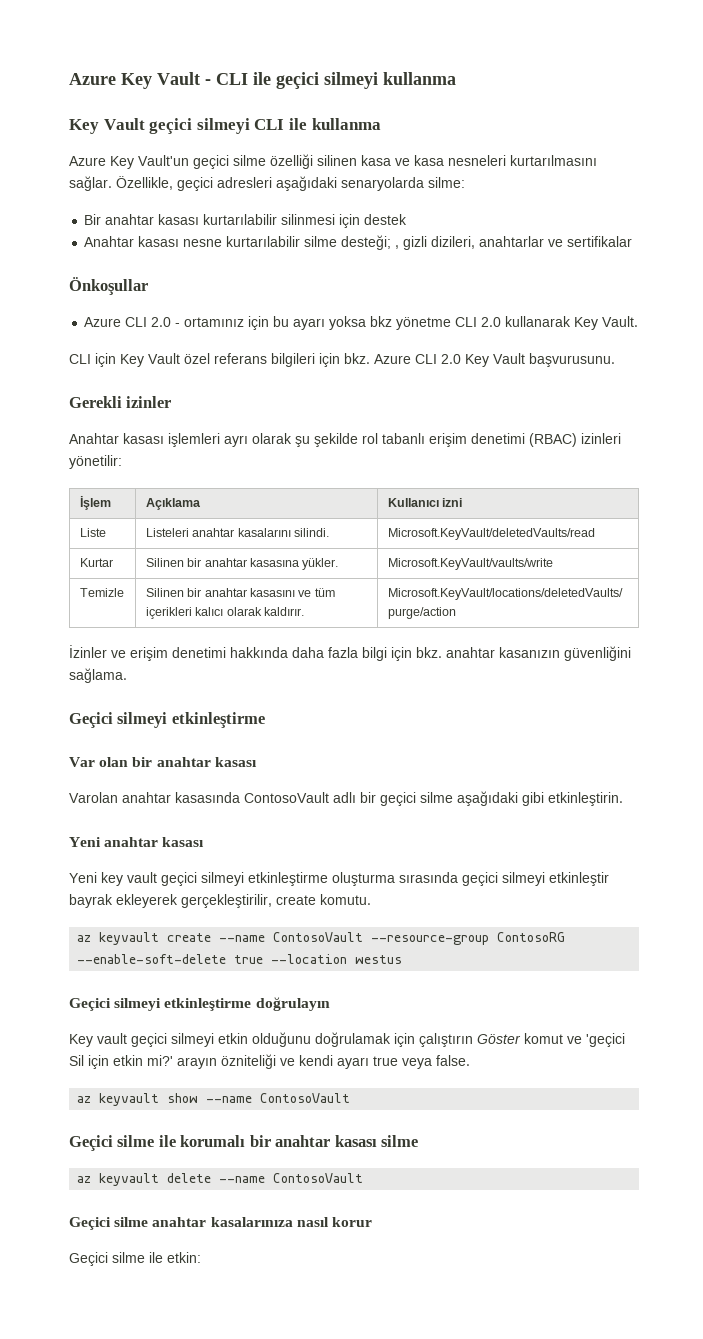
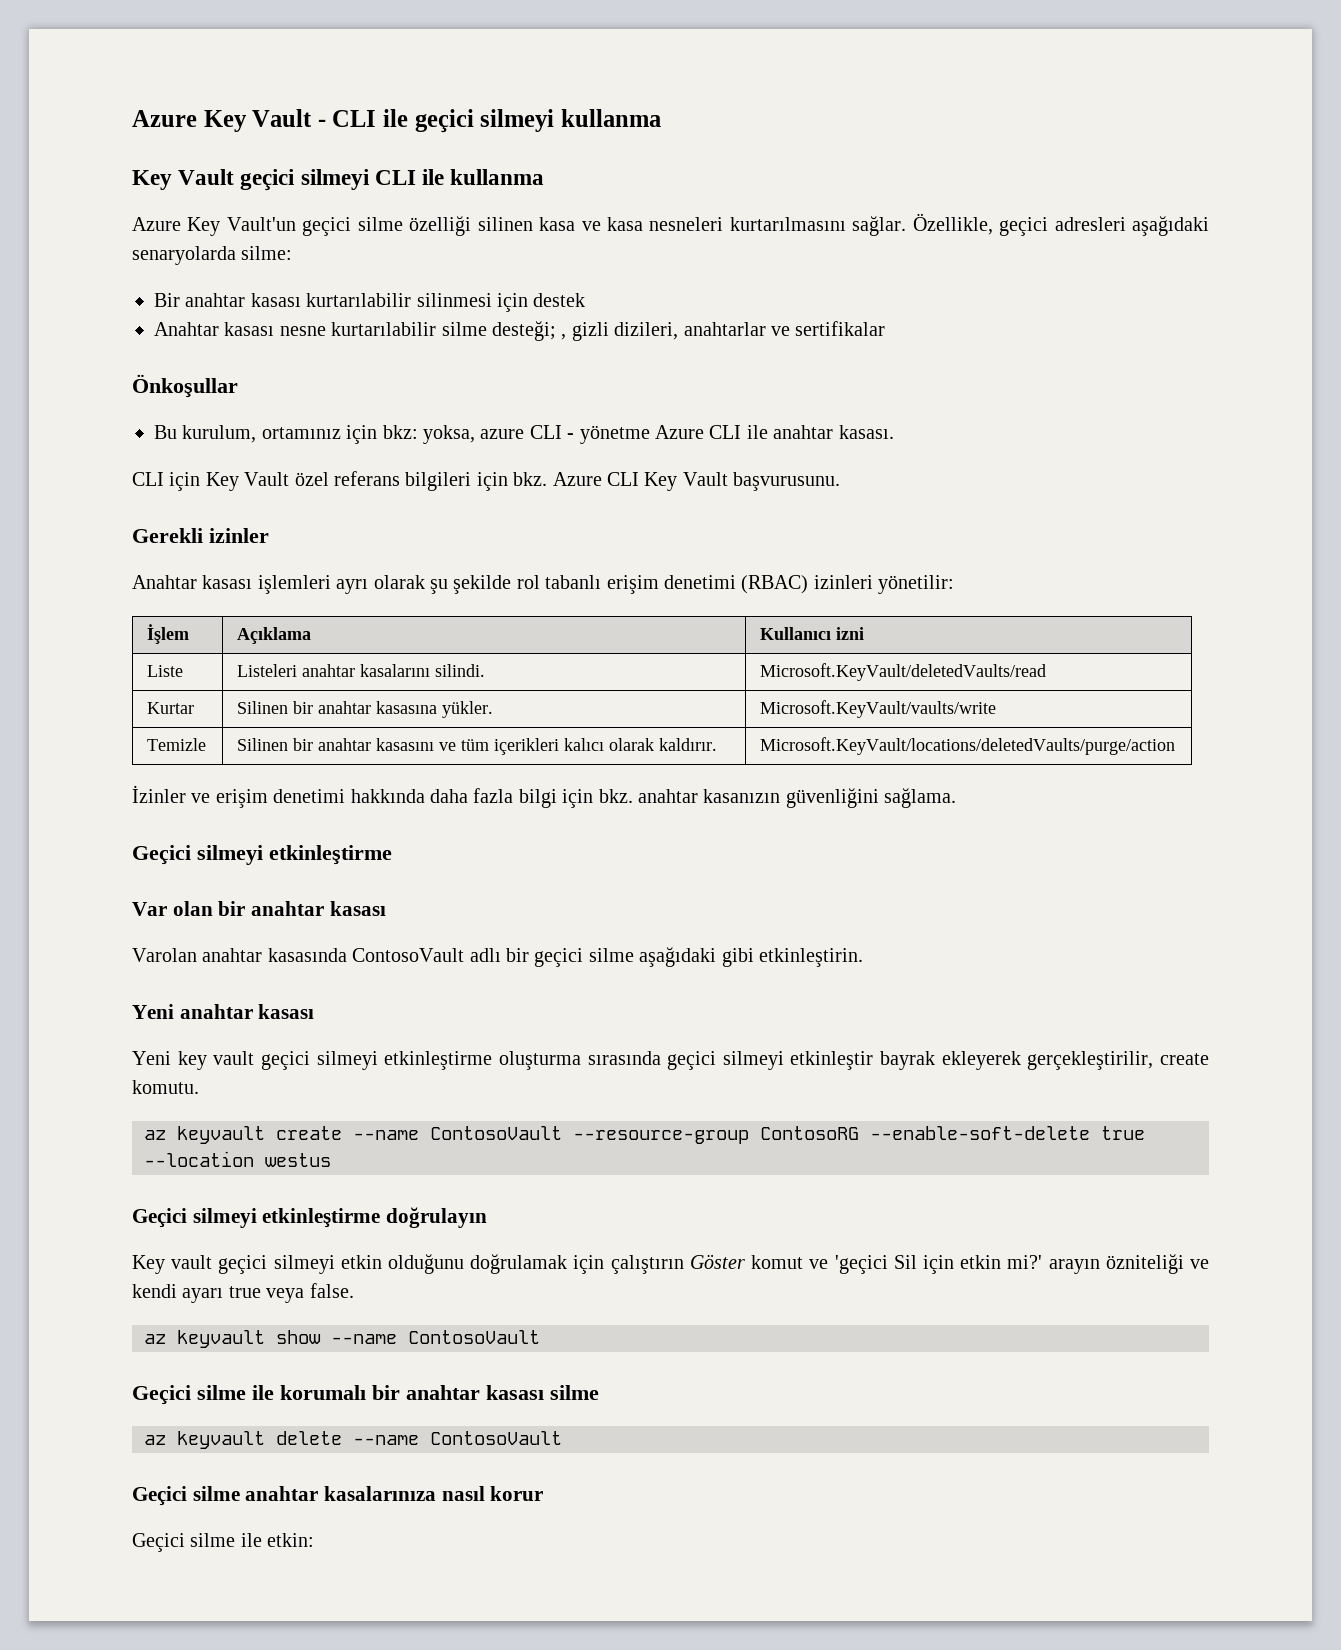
- Azure CLI 2.0 - ortamınız için bu ayarı yoksa bkz yönetme CLI 2.0 kullanarak Key Vault.
+ Bu kurulum, ortamınız için bkz: yoksa, azure CLI - yönetme Azure CLI ile anahtar kasası.
- Azure CLI 2.0 Key Vault başvurusunu.
+ Azure CLI Key Vault başvurusunu.

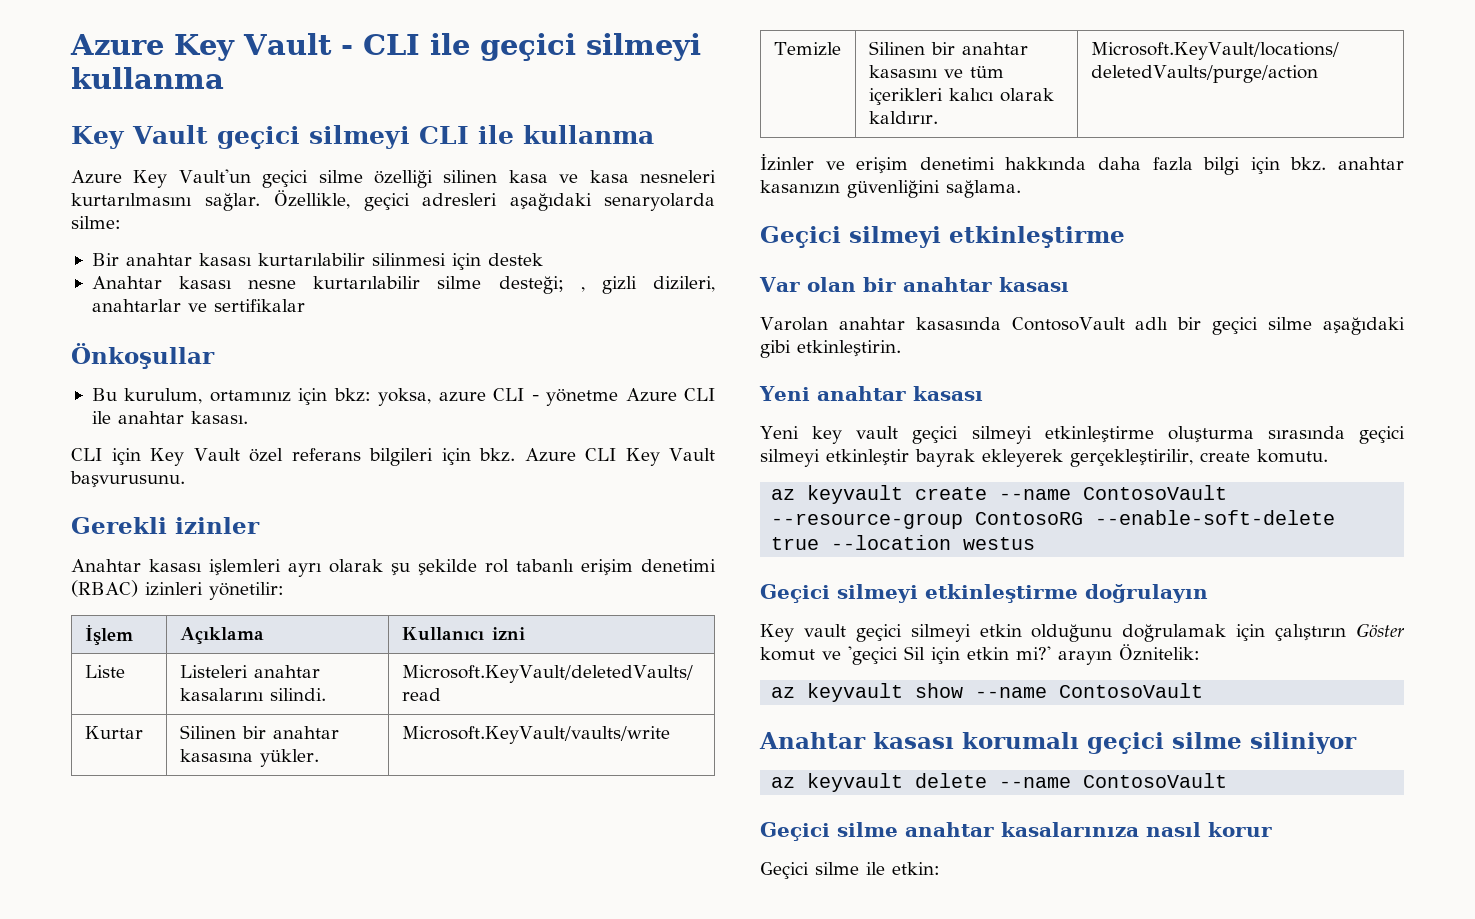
- Key vault geçici silmeyi etkin olduğunu doğrulamak için çalıştırın Göster komut ve 'geçici Sil için etkin mi?' arayın özniteliği ve kendi ayarı true veya false.
+ Key vault geçici silmeyi etkin olduğunu doğrulamak için çalıştırın Göster komut ve 'geçici Sil için etkin mi?' arayın Öznitelik:
- Geçici silme ile korumalı bir anahtar kasası silme
+ Anahtar kasası korumalı geçici silme siliniyor

